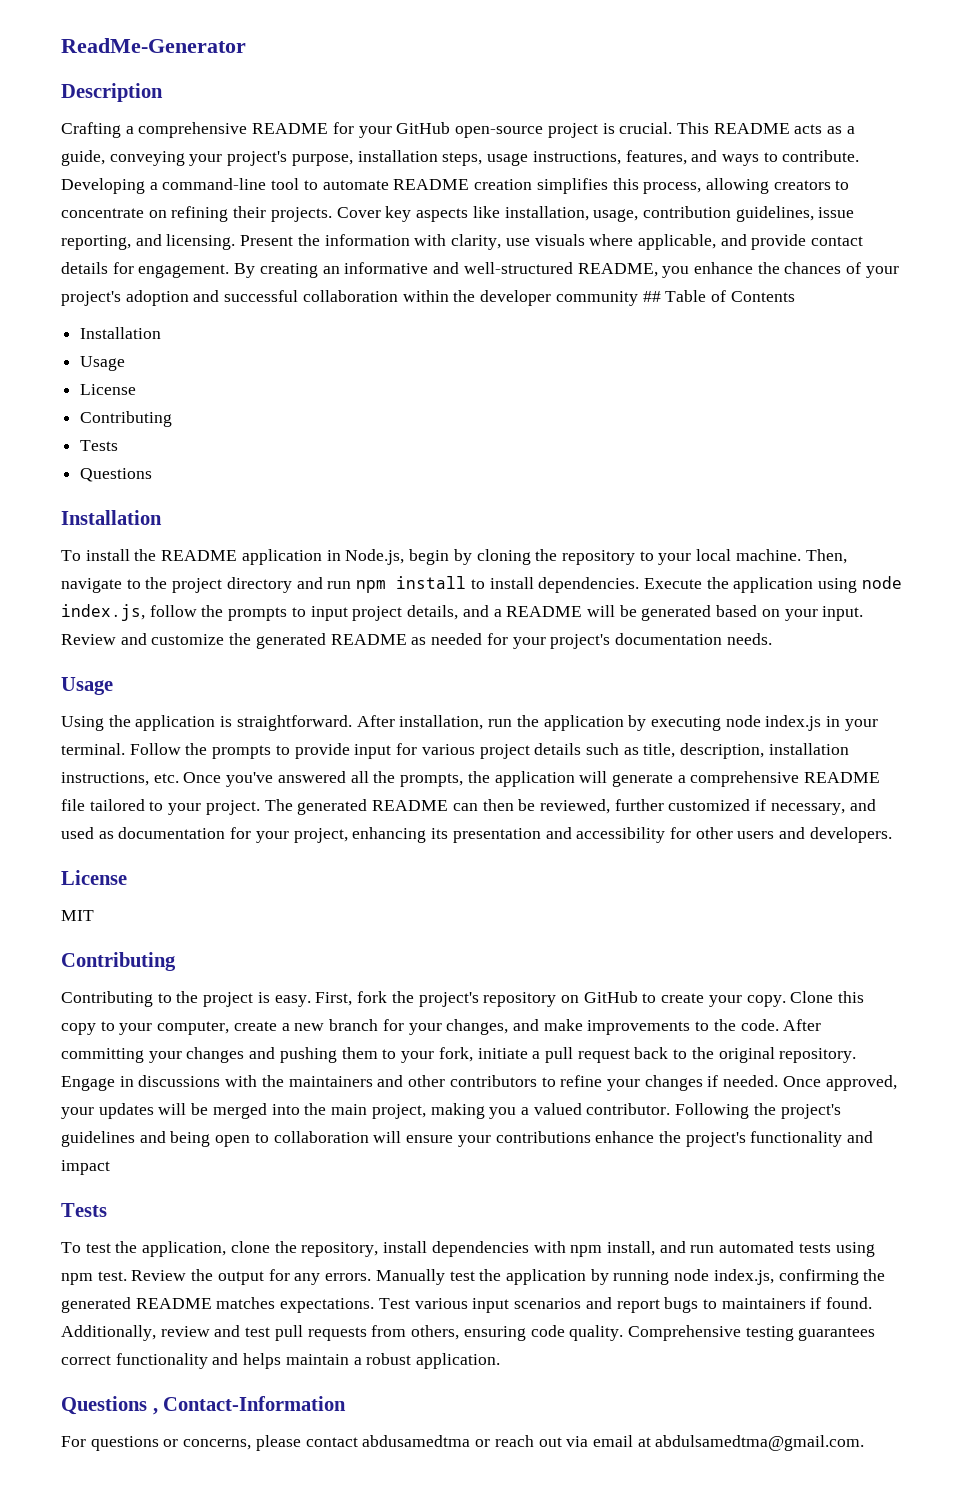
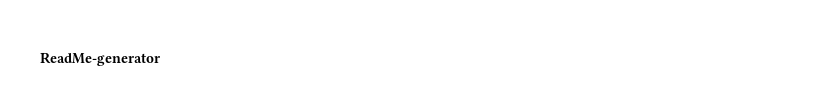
- ReadMe-Generator
- Description
- Crafting a comprehensive README for your GitHub open-source project is crucial. This README acts as a guide, conveying your project's purpose, installation steps, usage instructions, features, and ways to contribute. Developing a command-line tool to automate README creation simplifies this process, allowing creators to concentrate on refining their projects. Cover key aspects like installation, usage, contribution guidelines, issue reporting, and licensing. Present the information with clarity, use visuals where applicable, and provide contact details for engagement. By creating an informative and well-structured README, you enhance the chances of your project's adoption and successful collaboration within the developer community ## Table of Contents
- Installation
- Usage
- License
- Contributing
- Tests
- Questions
- Installation
- To install the README application in Node.js, begin by cloning the repository to your local machine. Then, navigate to the project directory and run npm install to install dependencies. Execute the application using node index.js, follow the prompts to input project details, and a README will be generated based on your input. Review and customize the generated README as needed for your project's documentation needs.
- Usage
- Using the application is straightforward. After installation, run the application by executing node index.js in your terminal. Follow the prompts to provide input for various project details such as title, description, installation instructions, etc. Once you've answered all the prompts, the application will generate a comprehensive README file tailored to your project. The generated README can then be reviewed, further customized if necessary, and used as documentation for your project, enhancing its presentation and accessibility for other users and developers.
- License
- MIT
- Contributing
- Contributing to the project is easy. First, fork the project's repository on GitHub to create your copy. Clone this copy to your computer, create a new branch for your changes, and make improvements to the code. After committing your changes and pushing them to your fork, initiate a pull request back to the original repository. Engage in discussions with the maintainers and other contributors to refine your changes if needed. Once approved, your updates will be merged into the main project, making you a valued contributor. Following the project's guidelines and being open to collaboration will ensure your contributions enhance the project's functionality and impact
- Tests
- To test the application, clone the repository, install dependencies with npm install, and run automated tests using npm test. Review the output for any errors. Manually test the application by running node index.js, confirming the generated README matches expectations. Test various input scenarios and report bugs to maintainers if found. Additionally, review and test pull requests from others, ensuring code quality. Comprehensive testing guarantees correct functionality and helps maintain a robust application.
- Questions , Contact-Information
- For questions or concerns, please contact abdusamedtma or reach out via email at abdulsamedtma@gmail.com.
+ ReadMe-generator

